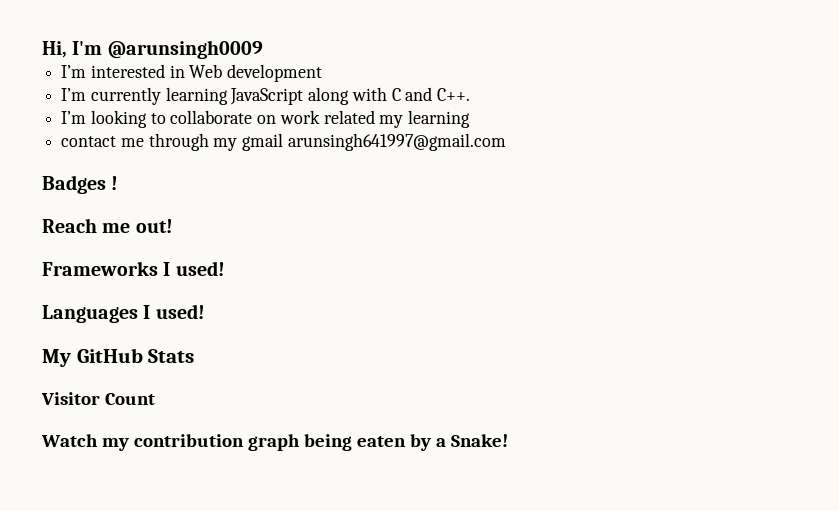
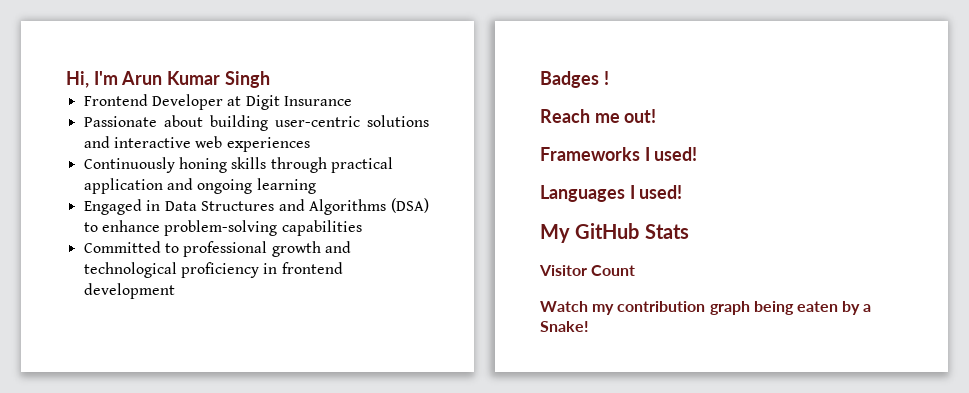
- Hi, I'm @arunsingh0009
- I’m interested in Web development
- I’m currently learning JavaScript along with C and C++.
- I’m looking to collaborate on work related my learning
- contact me through my gmail arunsingh641997@gmail.com
+ Hi, I'm Arun Kumar Singh
+ Frontend Developer at Digit Insurance
+ Passionate about building user-centric solutions and interactive web experiences
+ Continuously honing skills through practical application and ongoing learning
+ Engaged in Data Structures and Algorithms (DSA) to enhance problem-solving capabilities
+ Committed to professional growth and technological proficiency in frontend development

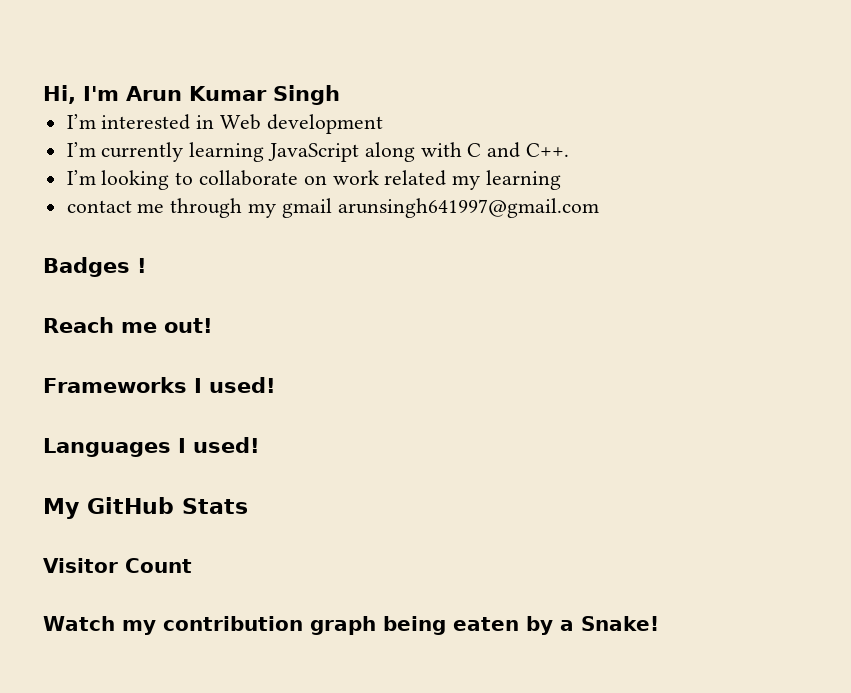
- Frontend Developer at Digit Insurance
- Passionate about building user-centric solutions and interactive web experiences
- Continuously honing skills through practical application and ongoing learning
- Engaged in Data Structures and Algorithms (DSA) to enhance problem-solving capabilities
- Committed to professional growth and technological proficiency in frontend development
+ I’m interested in Web development
+ I’m currently learning JavaScript along with C and C++.
+ I’m looking to collaborate on work related my learning
+ contact me through my gmail arunsingh641997@gmail.com

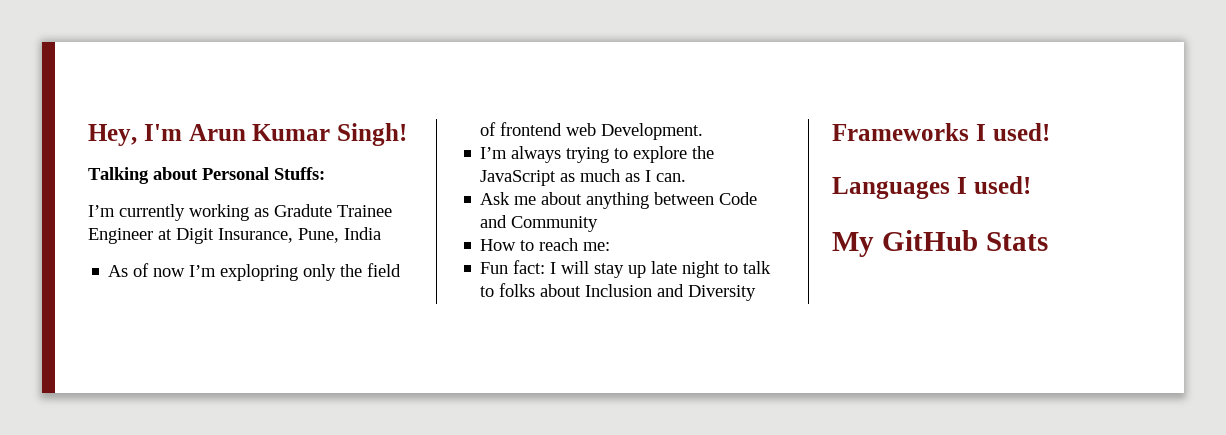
- Hi, I'm Arun Kumar Singh
- I’m interested in Web development
- I’m currently learning JavaScript along with C and C++.
- I’m looking to collaborate on work related my learning
- contact me through my gmail arunsingh641997@gmail.com
- Badges !
- Reach me out!
+ Hey, I'm Arun Kumar Singh!
+ Talking about Personal Stuffs:
+ I’m currently working as Gradute Trainee Engineer at Digit Insurance, Pune, India
+ As of now I’m explopring only the field of frontend web Development.
+ I’m always trying to explore the JavaScript as much as I can.
+ Ask me about anything between Code and Community
+ How to reach me:
+ Fun fact: I will stay up late night to talk to folks about Inclusion and Diversity
- Visitor Count
- Watch my contribution graph being eaten by a Snake!

